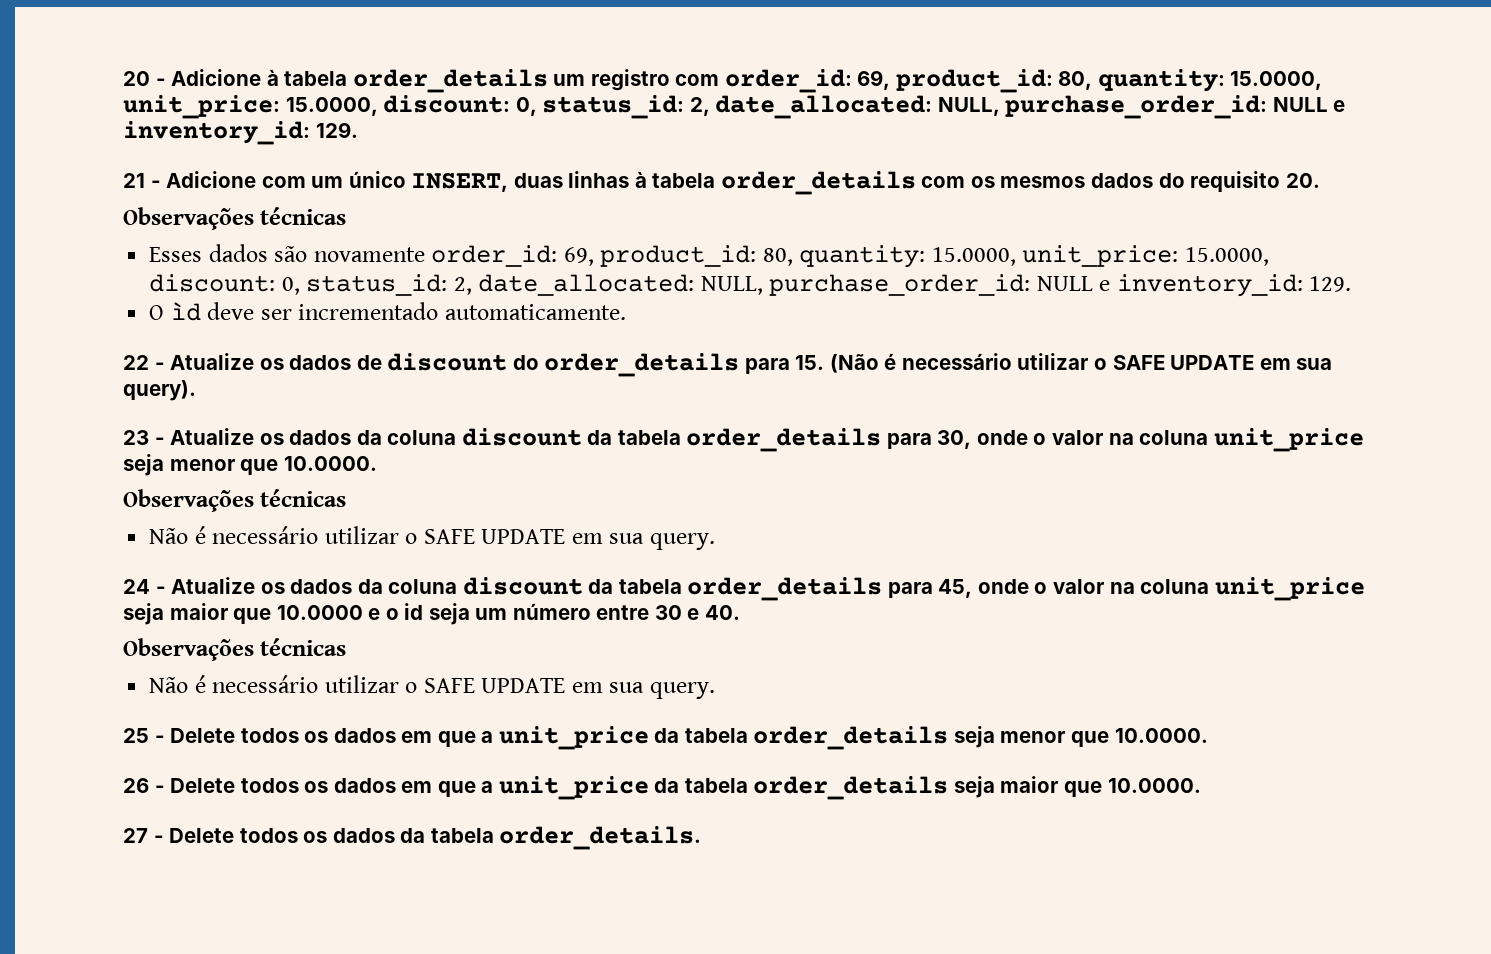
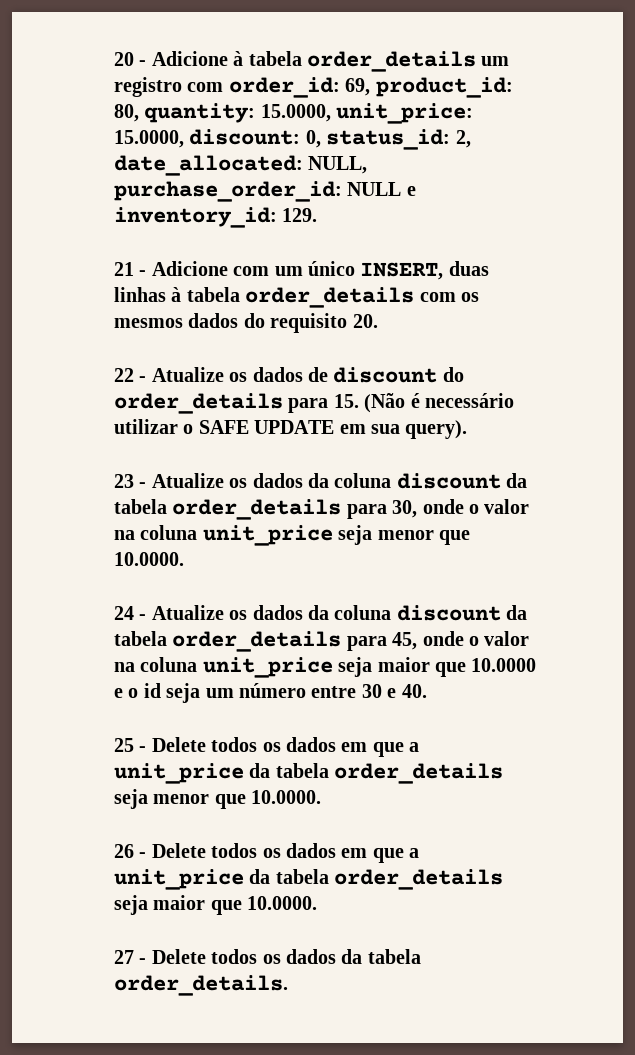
  21 - Adicione com um único INSERT, duas linhas à tabela order_details com os mesmos dados do requisito 20.
- Observações técnicas
- Esses dados são novamente order_id: 69, product_id: 80, quantity: 15.0000, unit_price: 15.0000, discount: 0, status_id: 2, date_allocated: NULL, purchase_order_id: NULL e inventory_id: 129.
- O ìd deve ser incrementado automaticamente.
  23 - Atualize os dados da coluna discount da tabela order_details para 30, onde o valor na coluna unit_price seja menor que 10.0000.
- Observações técnicas
- Não é necessário utilizar o SAFE UPDATE em sua query.
  24 - Atualize os dados da coluna discount da tabela order_details para 45, onde o valor na coluna unit_price seja maior que 10.0000 e o id seja um número entre 30 e 40.
- Observações técnicas
- Não é necessário utilizar o SAFE UPDATE em sua query.

